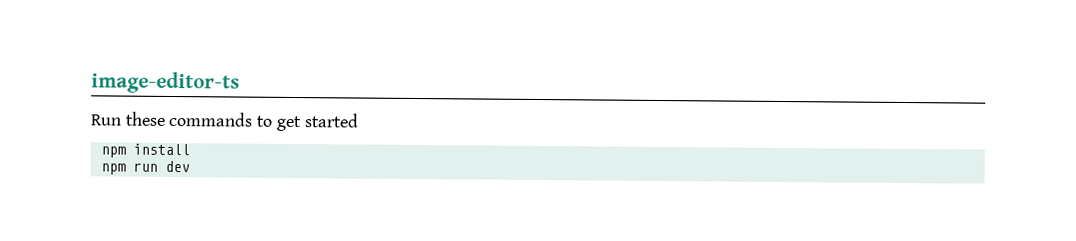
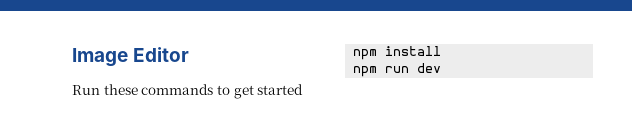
- image-editor-ts
+ Image Editor

